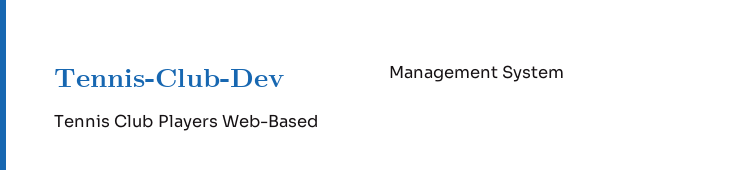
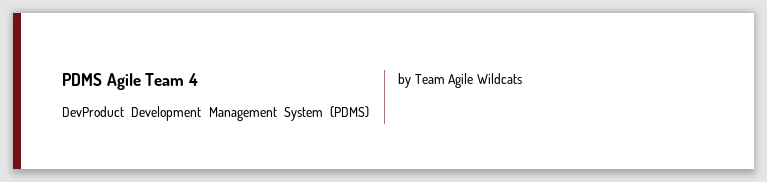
- Tennis-Club-Dev
- Tennis Club Players Web-Based Management System
+ PDMS Agile Team 4
+ DevProduct Development Management System (PDMS) by Team Agile Wildcats

